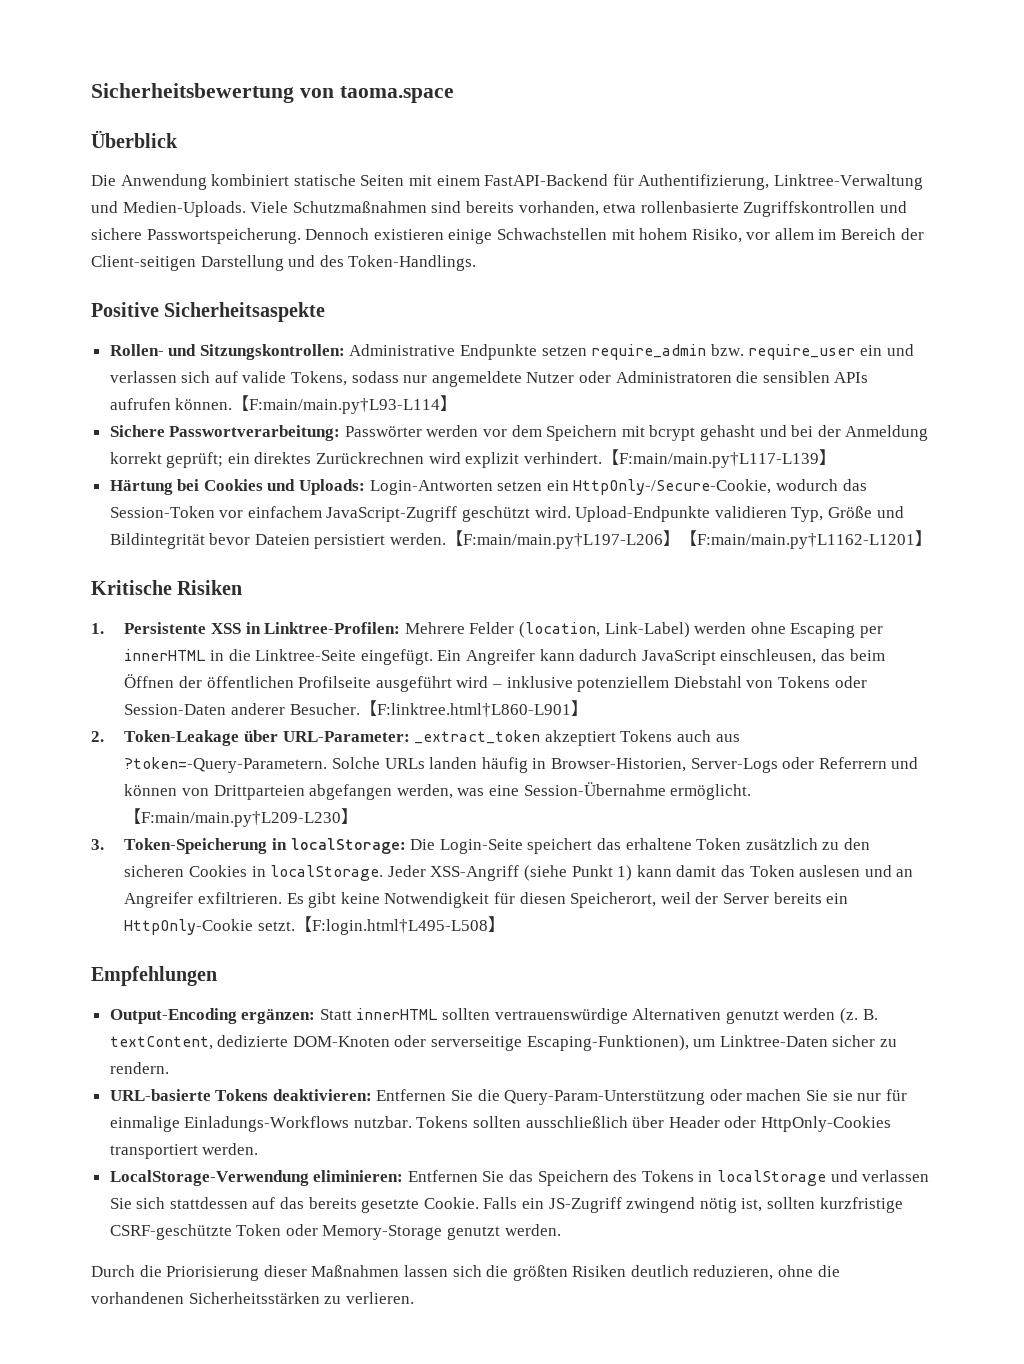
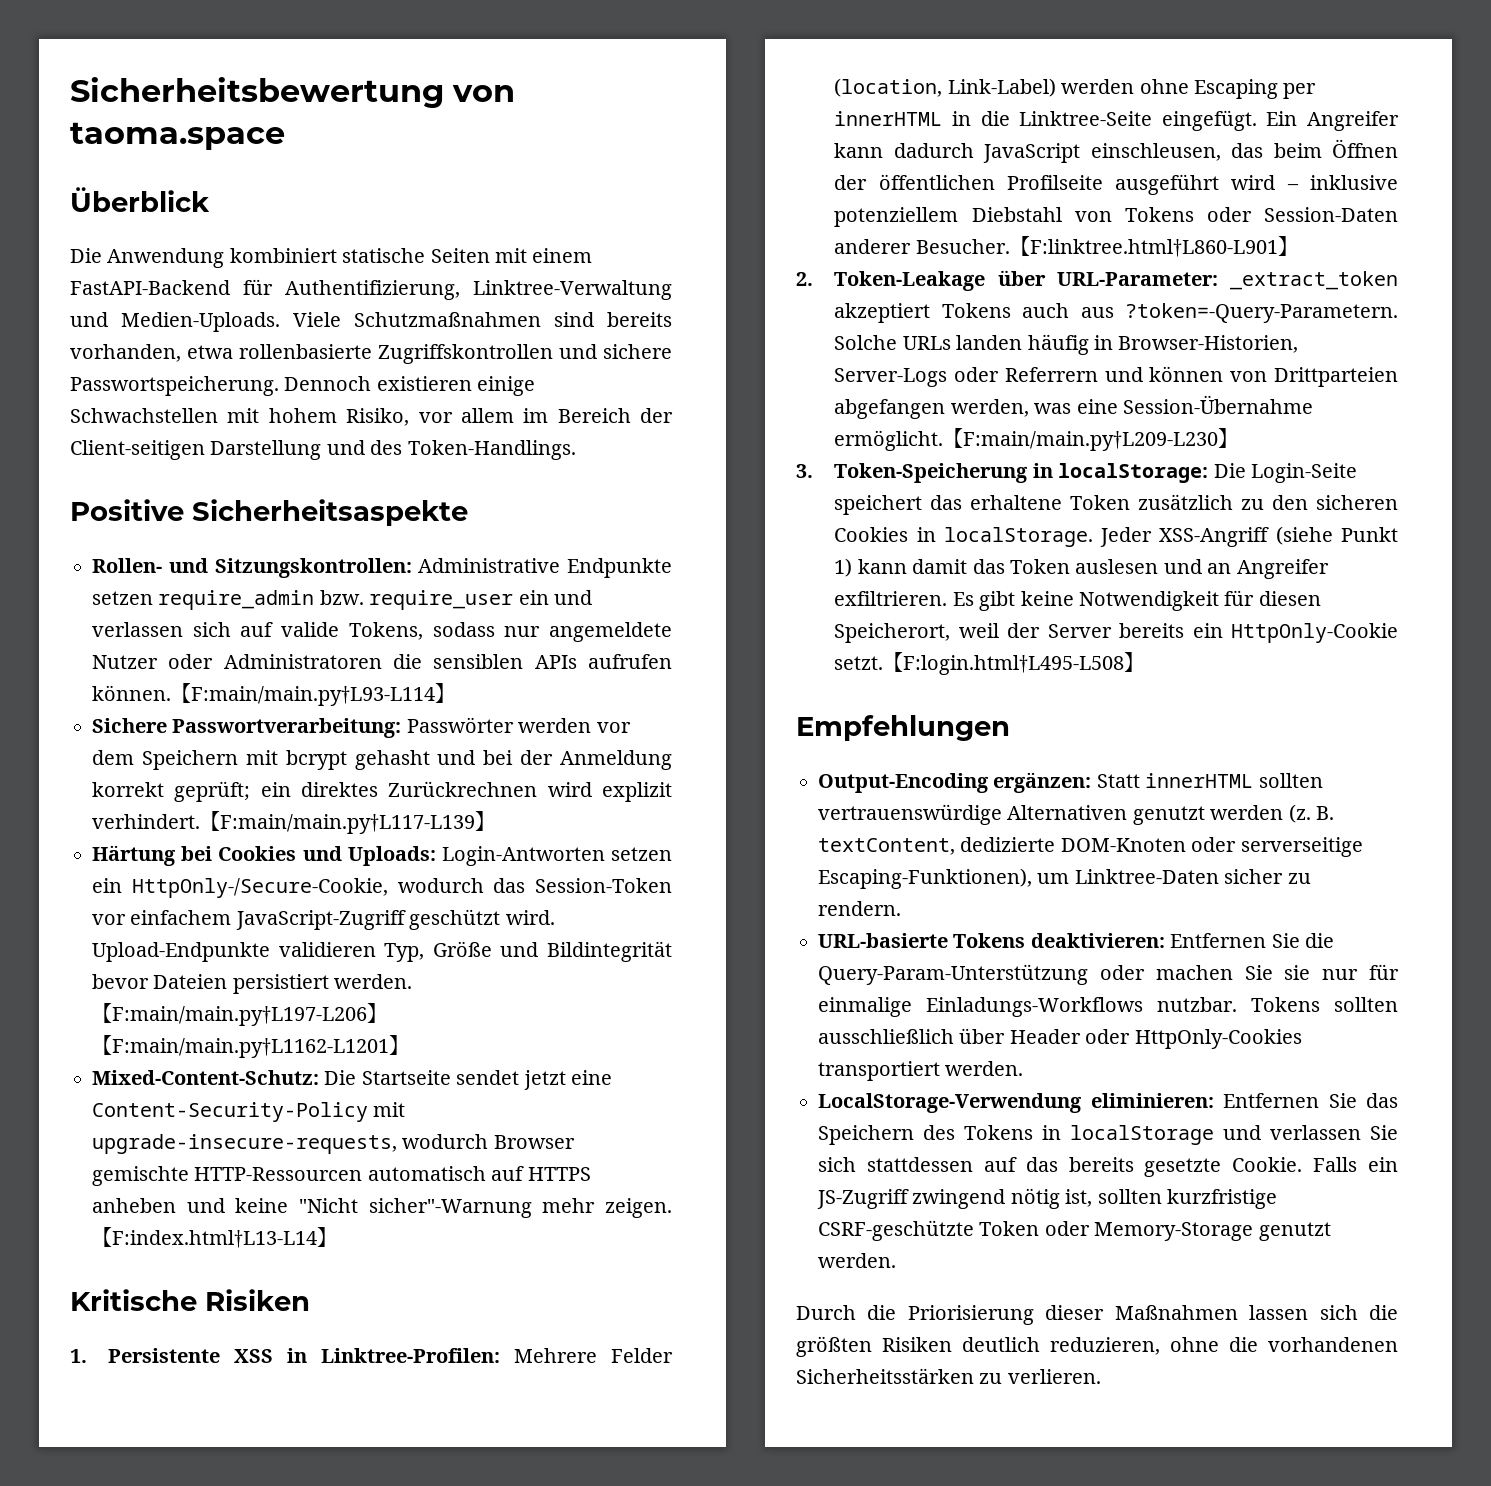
+ Mixed-Content-Schutz: Die Startseite sendet jetzt eine Content-Security-Policy mit upgrade-insecure-requests, wodurch Browser gemischte HTTP-Ressourcen automatisch auf HTTPS anheben und keine "Nicht sicher"-Warnung mehr zeigen.【F:index.html†L13-L14】

